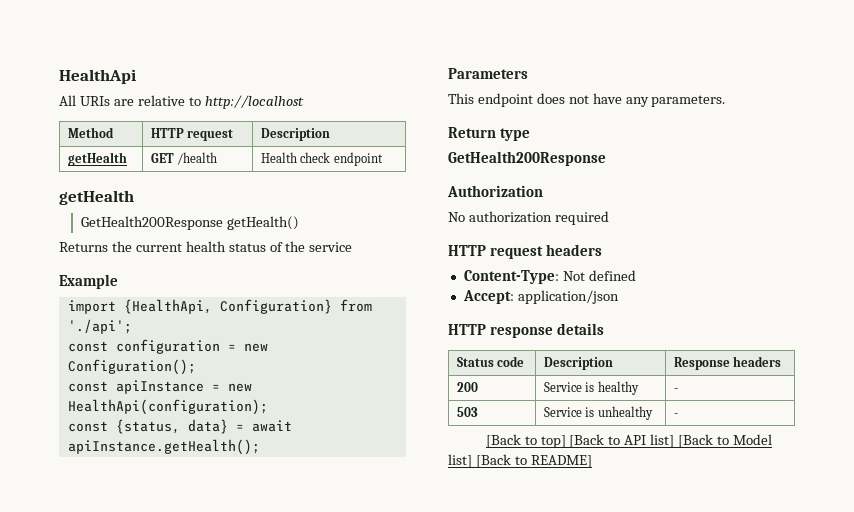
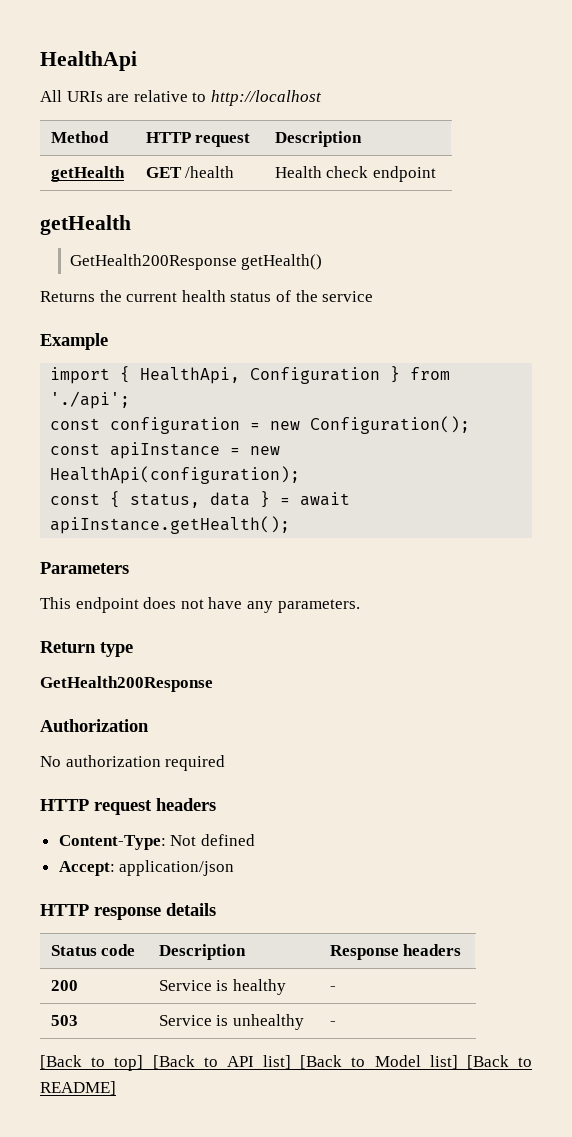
- import {HealthApi, Configuration} from './api';
+ import { HealthApi, Configuration } from './api';
- const {status, data} = await apiInstance.getHealth();
+ const { status, data } = await apiInstance.getHealth();

